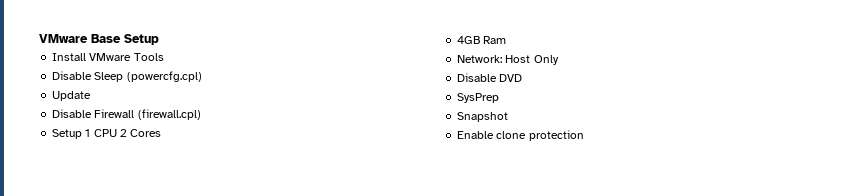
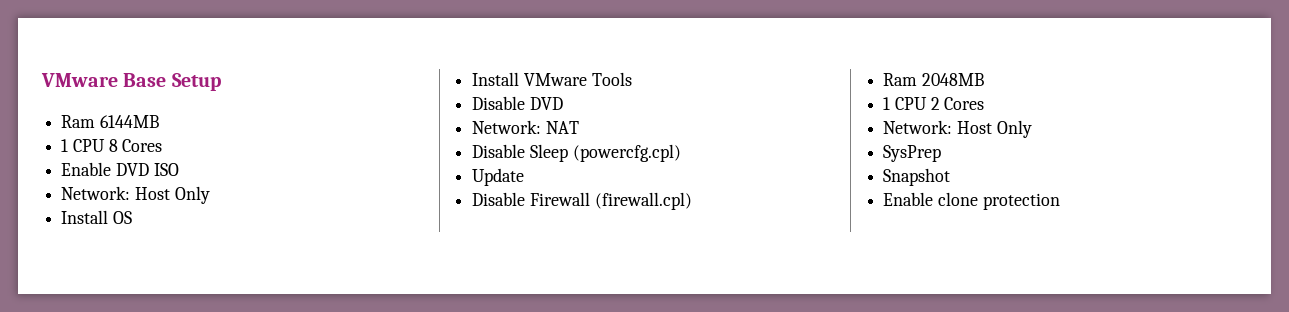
+ Ram 6144MB
+ 1 CPU 8 Cores
+ Enable DVD ISO
+ Network: Host Only
+ Install OS
+ Disable DVD
+ Network: NAT
- Setup 1 CPU 2 Cores
- 4GB Ram
+ Ram 2048MB
+ 1 CPU 2 Cores
  Network: Host Only
- Disable DVD

